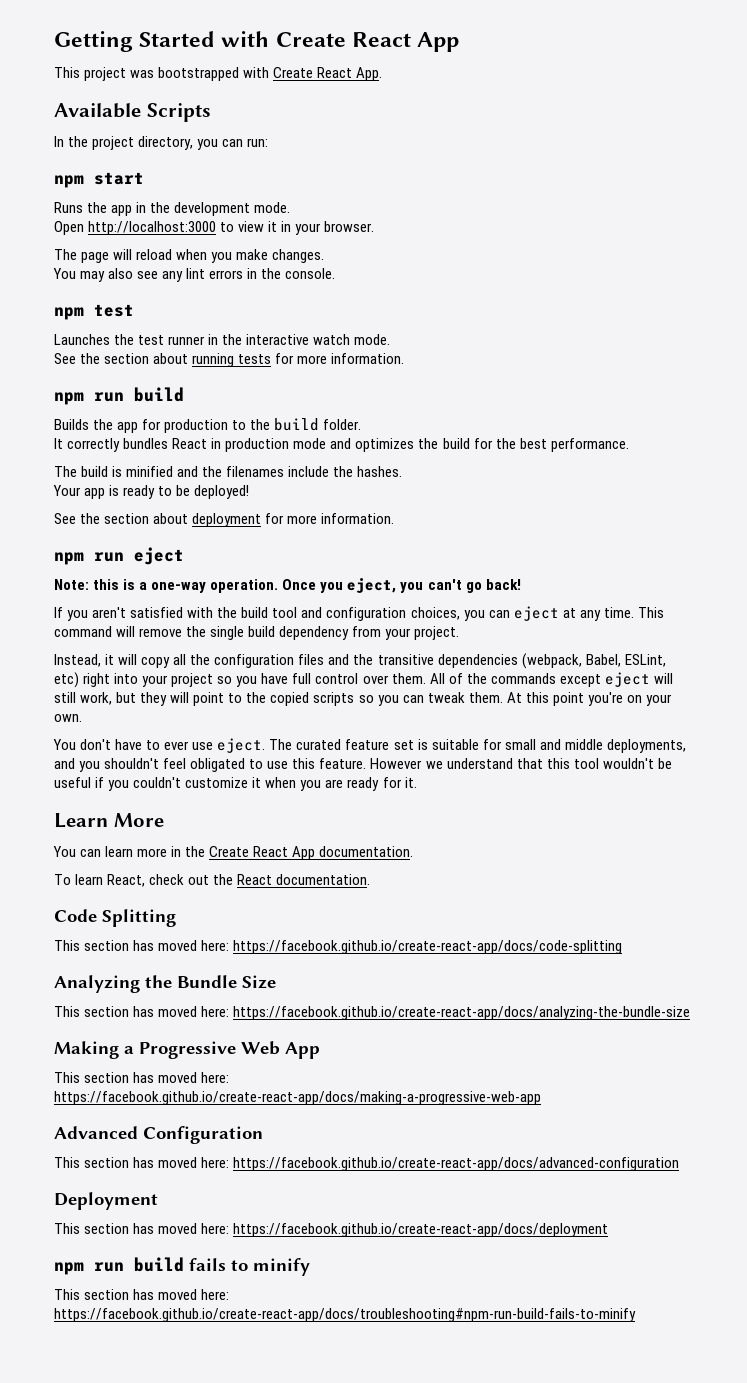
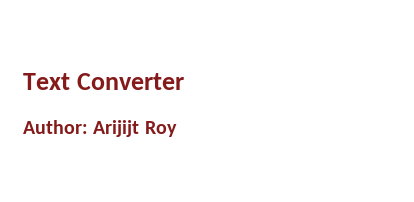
- Getting Started with Create React App
- This project was bootstrapped with Create React App.
- Available Scripts
- In the project directory, you can run:
- npm start
- Runs the app in the development mode.
- Open http://localhost:3000 to view it in your browser.
- The page will reload when you make changes.
- You may also see any lint errors in the console.
- npm test
- Launches the test runner in the interactive watch mode.
- See the section about running tests for more information.
- npm run build
- Builds the app for production to the build folder.
- It correctly bundles React in production mode and optimizes the build for the best performance.
- The build is minified and the filenames include the hashes.
- Your app is ready to be deployed!
- See the section about deployment for more information.
- npm run eject
- Note: this is a one-way operation. Once you eject, you can't go back!
- If you aren't satisfied with the build tool and configuration choices, you can eject at any time. This command will remove the single build dependency from your project.
- Instead, it will copy all the configuration files and the transitive dependencies (webpack, Babel, ESLint, etc) right into your project so you have full control over them. All of the commands except eject will still work, but they will point to the copied scripts so you can tweak them. At this point you're on your own.
- You don't have to ever use eject. The curated feature set is suitable for small and middle deployments, and you shouldn't feel obligated to use this feature. However we understand that this tool wouldn't be useful if you couldn't customize it when you are ready for it.
- Learn More
- You can learn more in the Create React App documentation.
- To learn React, check out the React documentation.
- Code Splitting
- This section has moved here: https://facebook.github.io/create-react-app/docs/code-splitting
- Analyzing the Bundle Size
- This section has moved here: https://facebook.github.io/create-react-app/docs/analyzing-the-bundle-size
- Making a Progressive Web App
- This section has moved here: https://facebook.github.io/create-react-app/docs/making-a-progressive-web-app
- Advanced Configuration
- This section has moved here: https://facebook.github.io/create-react-app/docs/advanced-configuration
- Deployment
- This section has moved here: https://facebook.github.io/create-react-app/docs/deployment
- npm run build fails to minify
- This section has moved here: https://facebook.github.io/create-react-app/docs/troubleshooting#npm-run-build-fails-to-minify
+ Text Converter
+ Author: Arijijt Roy

